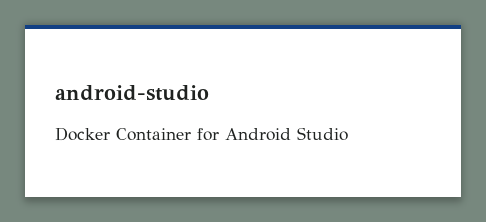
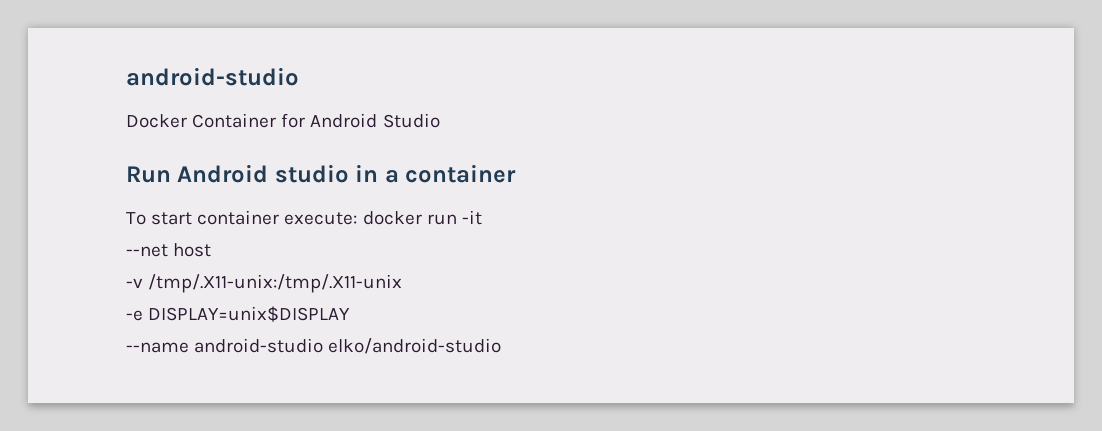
+ Run Android studio in a container
+ To start container execute: docker run -it
+ --net host
+ -v /tmp/.X11-unix:/tmp/.X11-unix
+ -e DISPLAY=unix$DISPLAY
+ --name android-studio elko/android-studio

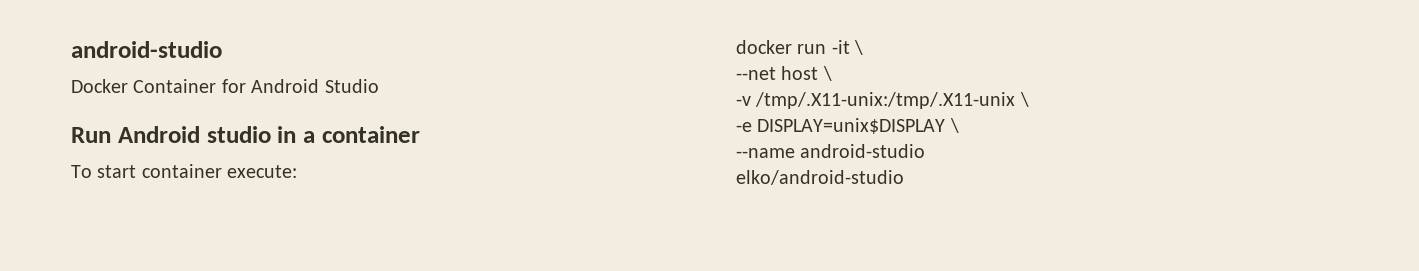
- To start container execute: docker run -it
+ To start container execute:
+ docker run -it \
- --net host
+ --net host \
- -v /tmp/.X11-unix:/tmp/.X11-unix
+ -v /tmp/.X11-unix:/tmp/.X11-unix \
- -e DISPLAY=unix$DISPLAY
+ -e DISPLAY=unix$DISPLAY \
- --name android-studio elko/android-studio
+ --name android-studio
+ elko/android-studio

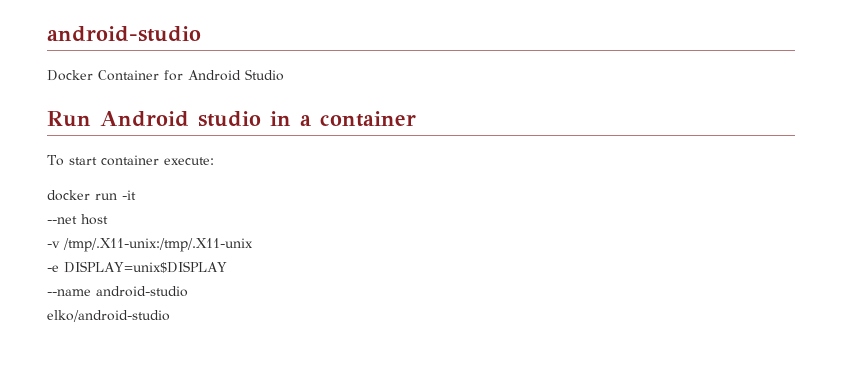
- docker run -it \
+ docker run -it
- --net host \
+ --net host
- -v /tmp/.X11-unix:/tmp/.X11-unix \
+ -v /tmp/.X11-unix:/tmp/.X11-unix
- -e DISPLAY=unix$DISPLAY \
+ -e DISPLAY=unix$DISPLAY

